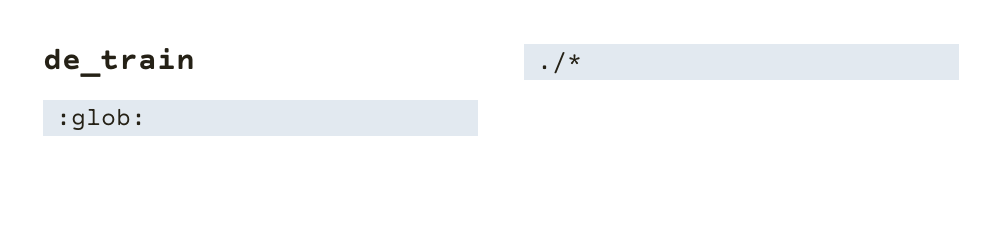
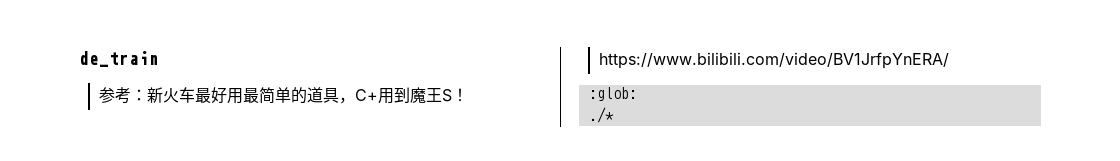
+ 参考：新火车最好用最简单的道具，C+用到魔王S！https://www.bilibili.com/video/BV1JrfpYnERA/

